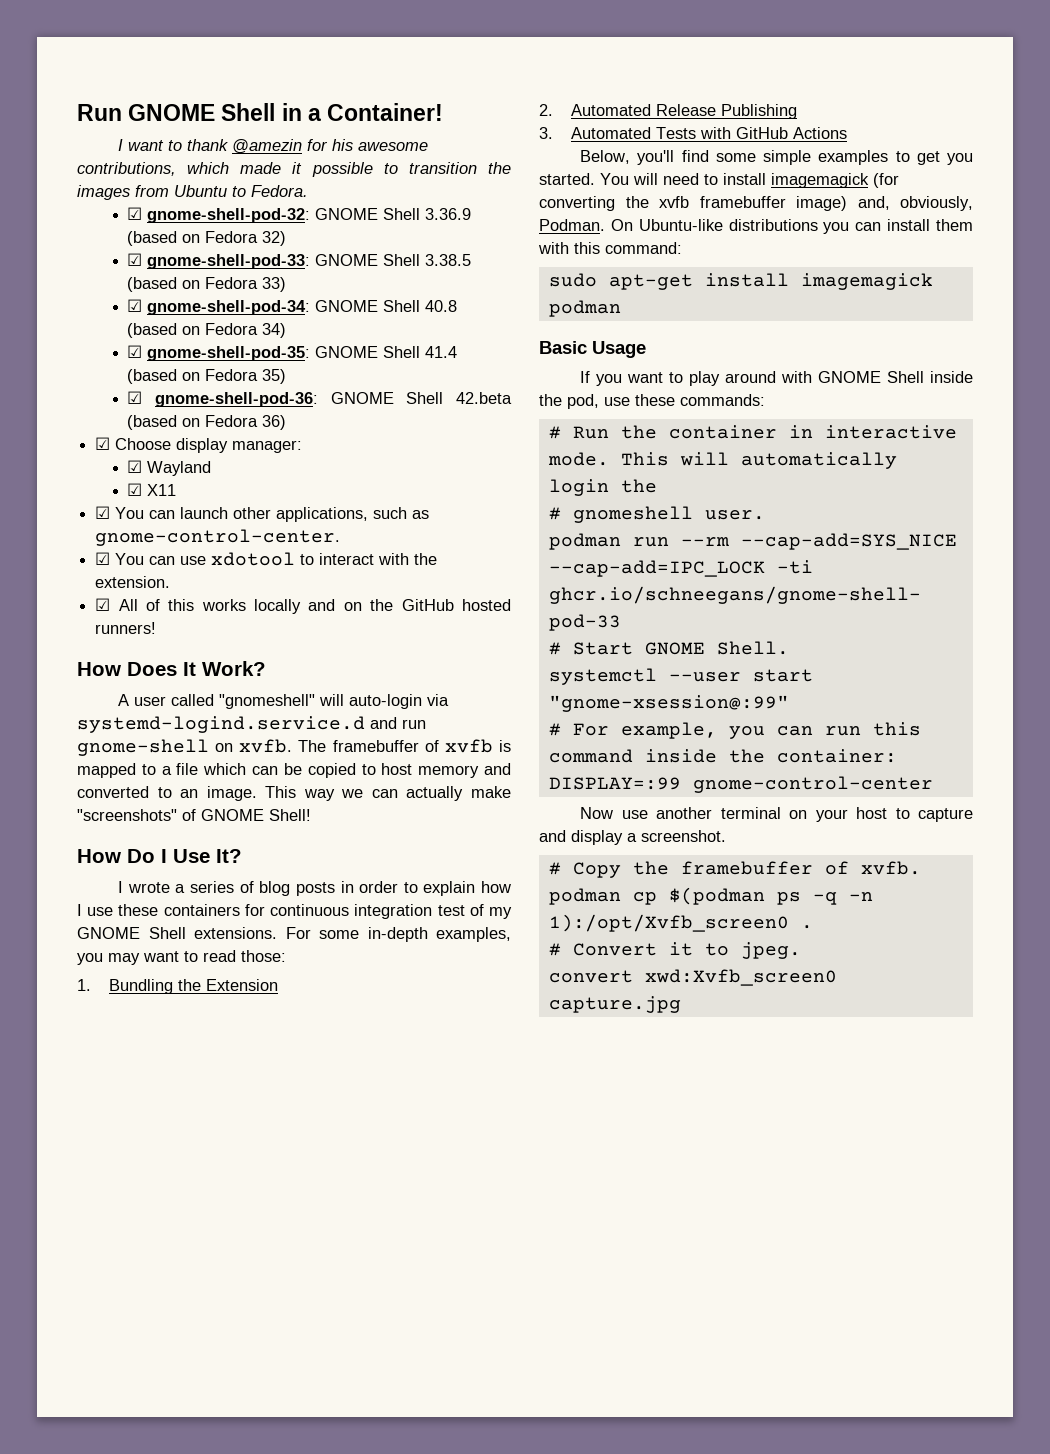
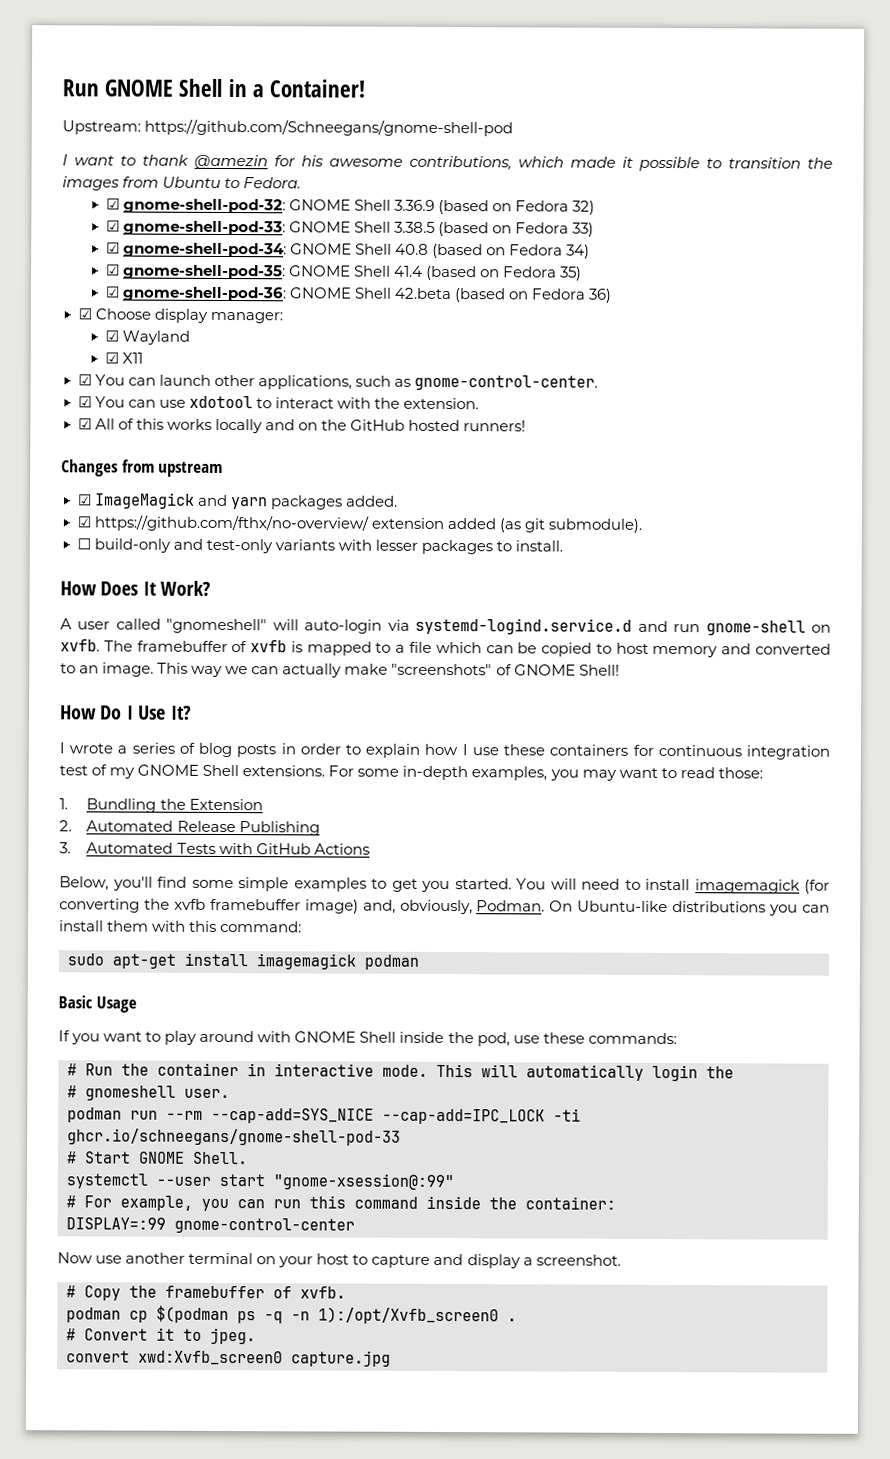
+ Upstream: https://github.com/Schneegans/gnome-shell-pod
+ Changes from upstream
+ ☑ ImageMagick and yarn packages added.
+ ☑ https://github.com/fthx/no-overview/ extension added (as git submodule).
+ ☐ build-only and test-only variants with lesser packages to install.

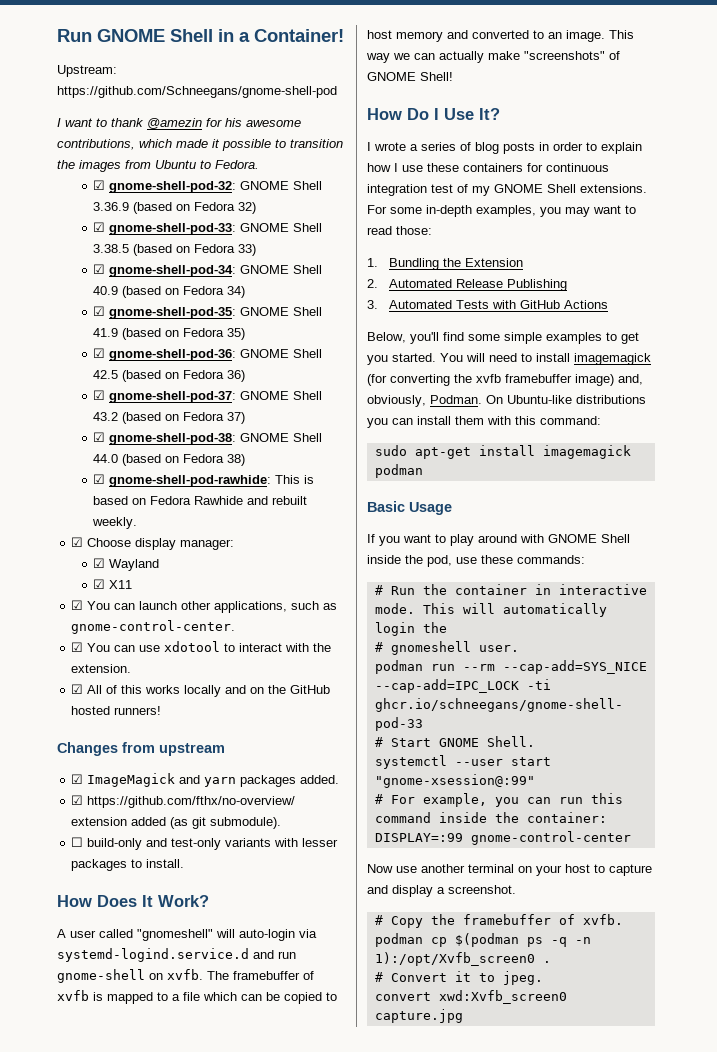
- ☑ gnome-shell-pod-34: GNOME Shell 40.8 (based on Fedora 34)
+ ☑ gnome-shell-pod-34: GNOME Shell 40.9 (based on Fedora 34)
- ☑ gnome-shell-pod-35: GNOME Shell 41.4 (based on Fedora 35)
+ ☑ gnome-shell-pod-35: GNOME Shell 41.9 (based on Fedora 35)
- ☑ gnome-shell-pod-36: GNOME Shell 42.beta (based on Fedora 36)
+ ☑ gnome-shell-pod-36: GNOME Shell 42.5 (based on Fedora 36)
+ ☑ gnome-shell-pod-37: GNOME Shell 43.2 (based on Fedora 37)
+ ☑ gnome-shell-pod-38: GNOME Shell 44.0 (based on Fedora 38)
+ ☑ gnome-shell-pod-rawhide: This is based on Fedora Rawhide and rebuilt weekly.

